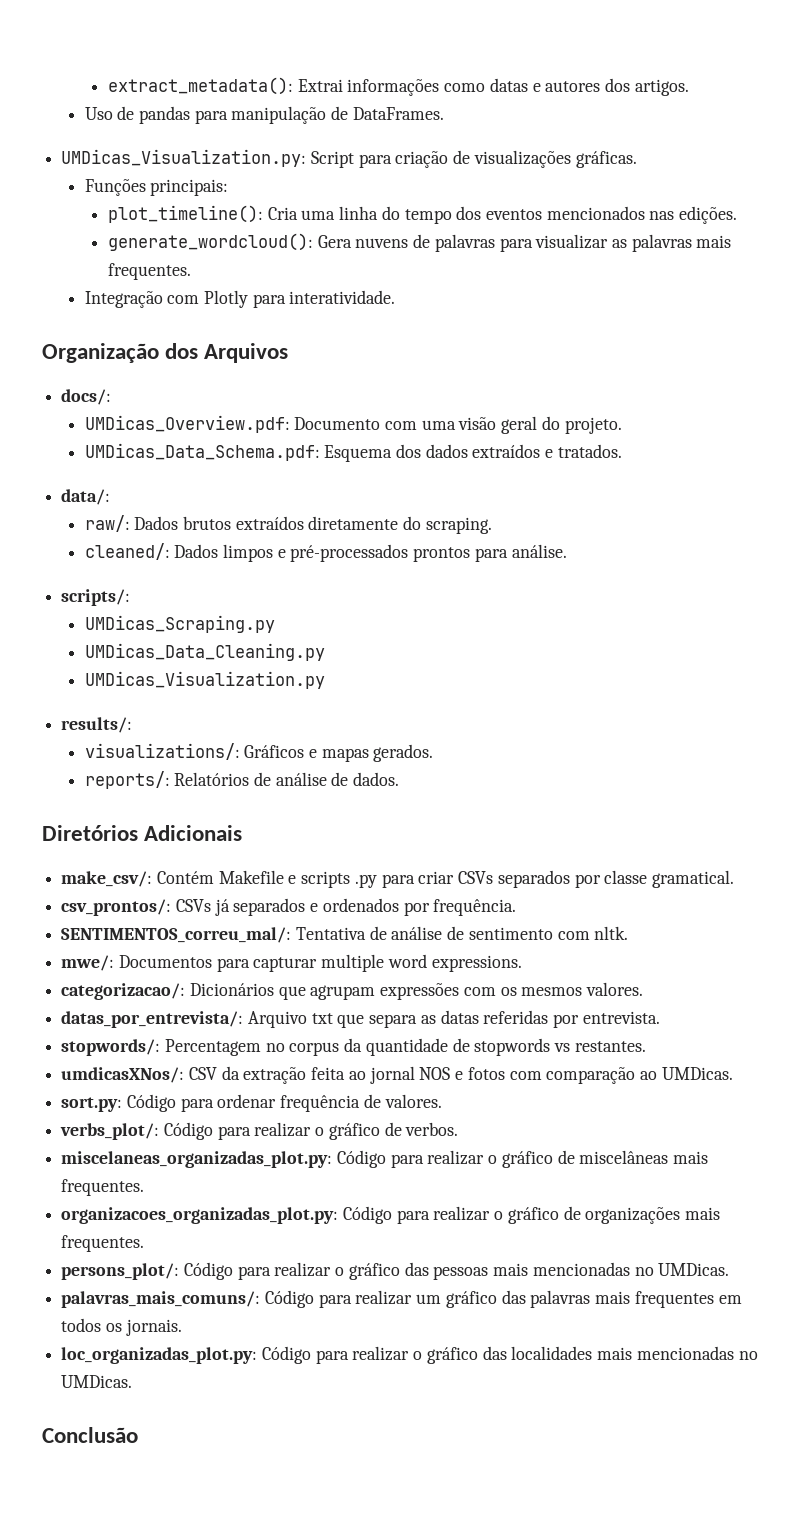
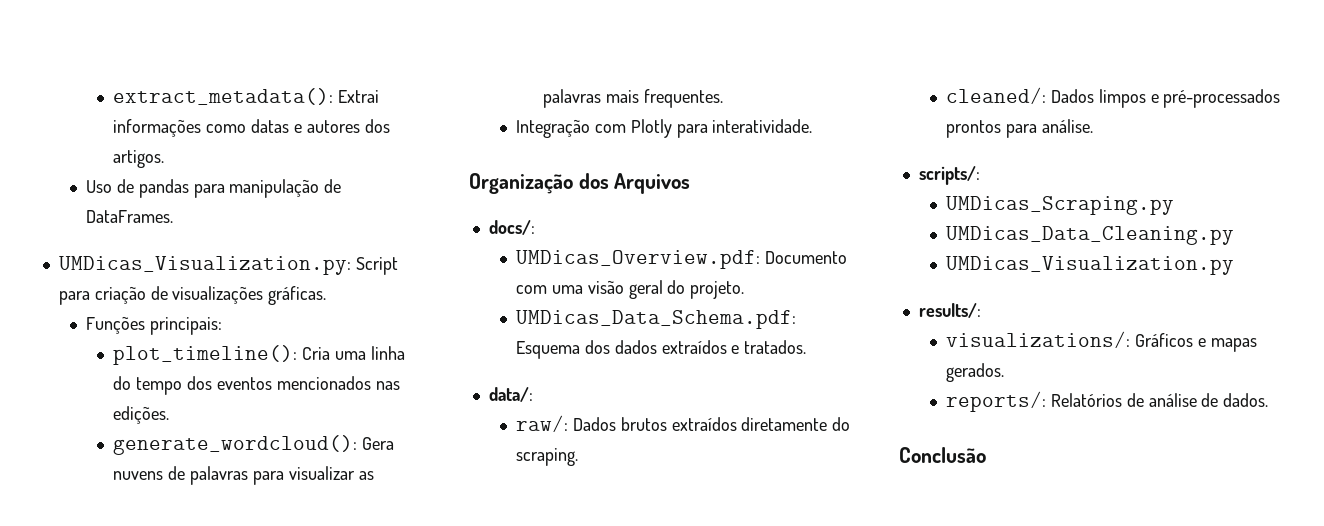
- Diretórios Adicionais
- make_csv/: Contém Makefile e scripts .py para criar CSVs separados por classe gramatical.
- csv_prontos/: CSVs já separados e ordenados por frequência.
- SENTIMENTOS_correu_mal/: Tentativa de análise de sentimento com nltk.
- mwe/: Documentos para capturar multiple word expressions.
- categorizacao/: Dicionários que agrupam expressões com os mesmos valores.
- datas_por_entrevista/: Arquivo txt que separa as datas referidas por entrevista.
- stopwords/: Percentagem no corpus da quantidade de stopwords vs restantes.
- umdicasXNos/: CSV da extração feita ao jornal NOS e fotos com comparação ao UMDicas.
- sort.py: Código para ordenar frequência de valores.
- verbs_plot/: Código para realizar o gráfico de verbos.
- miscelaneas_organizadas_plot.py: Código para realizar o gráfico de miscelâneas mais frequentes.
- organizacoes_organizadas_plot.py: Código para realizar o gráfico de organizações mais frequentes.
- persons_plot/: Código para realizar o gráfico das pessoas mais mencionadas no UMDicas.
- palavras_mais_comuns/: Código para realizar um gráfico das palavras mais frequentes em todos os jornais.
- loc_organizadas_plot.py: Código para realizar o gráfico das localidades mais mencionadas no UMDicas.

